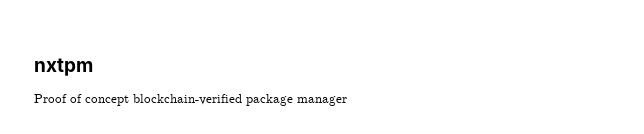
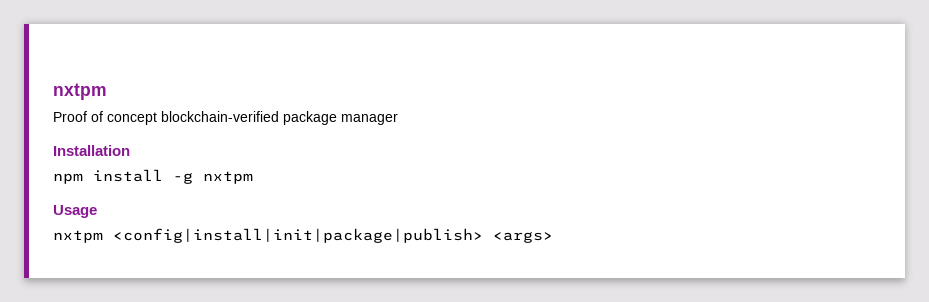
+ Installation
+ npm install -g nxtpm
+ Usage
+ nxtpm <config|install|init|package|publish> <args>

